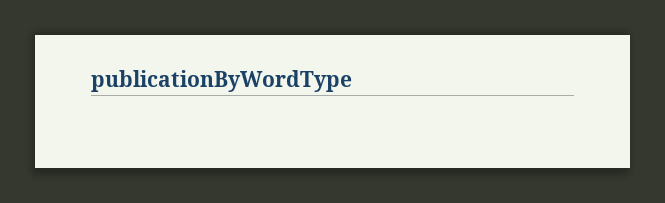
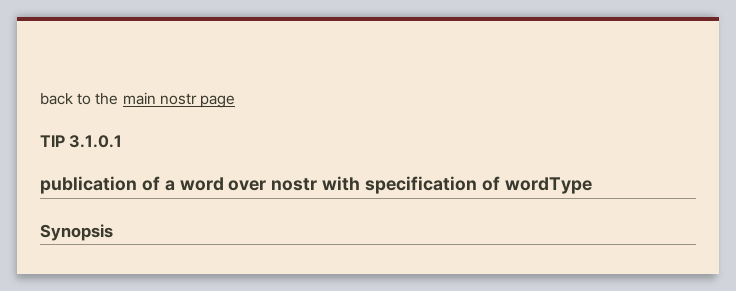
- publicationByWordType
+ back to the main nostr page
+ TIP 3.1.0.1
+ publication of a word over nostr with specification of wordType
+ Synopsis

